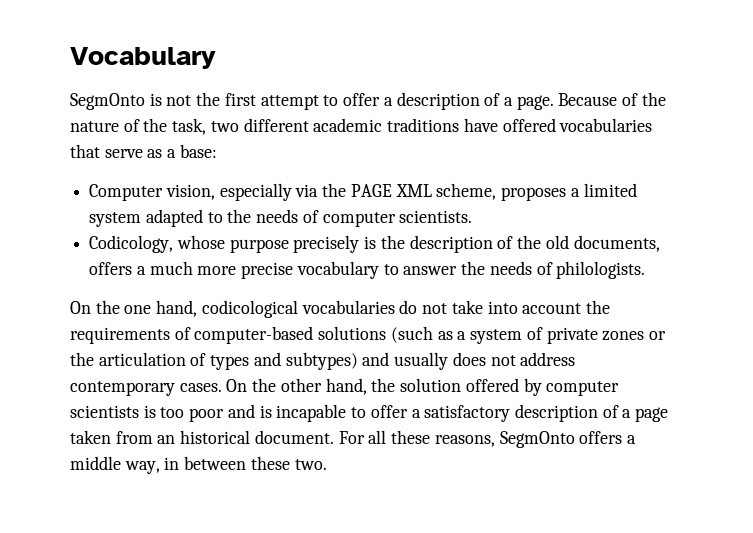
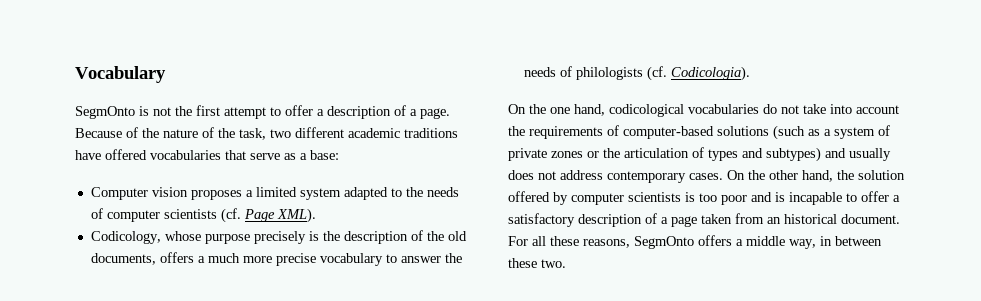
- Computer vision, especially via the PAGE XML scheme, proposes a limited system adapted to the needs of computer scientists.
+ Computer vision proposes a limited system adapted to the needs of computer scientists (cf. Page XML).
- Codicology, whose purpose precisely is the description of the old documents, offers a much more precise vocabulary to answer the needs of philologists.
+ Codicology, whose purpose precisely is the description of the old documents, offers a much more precise vocabulary to answer the needs of philologists (cf. Codicologia).

